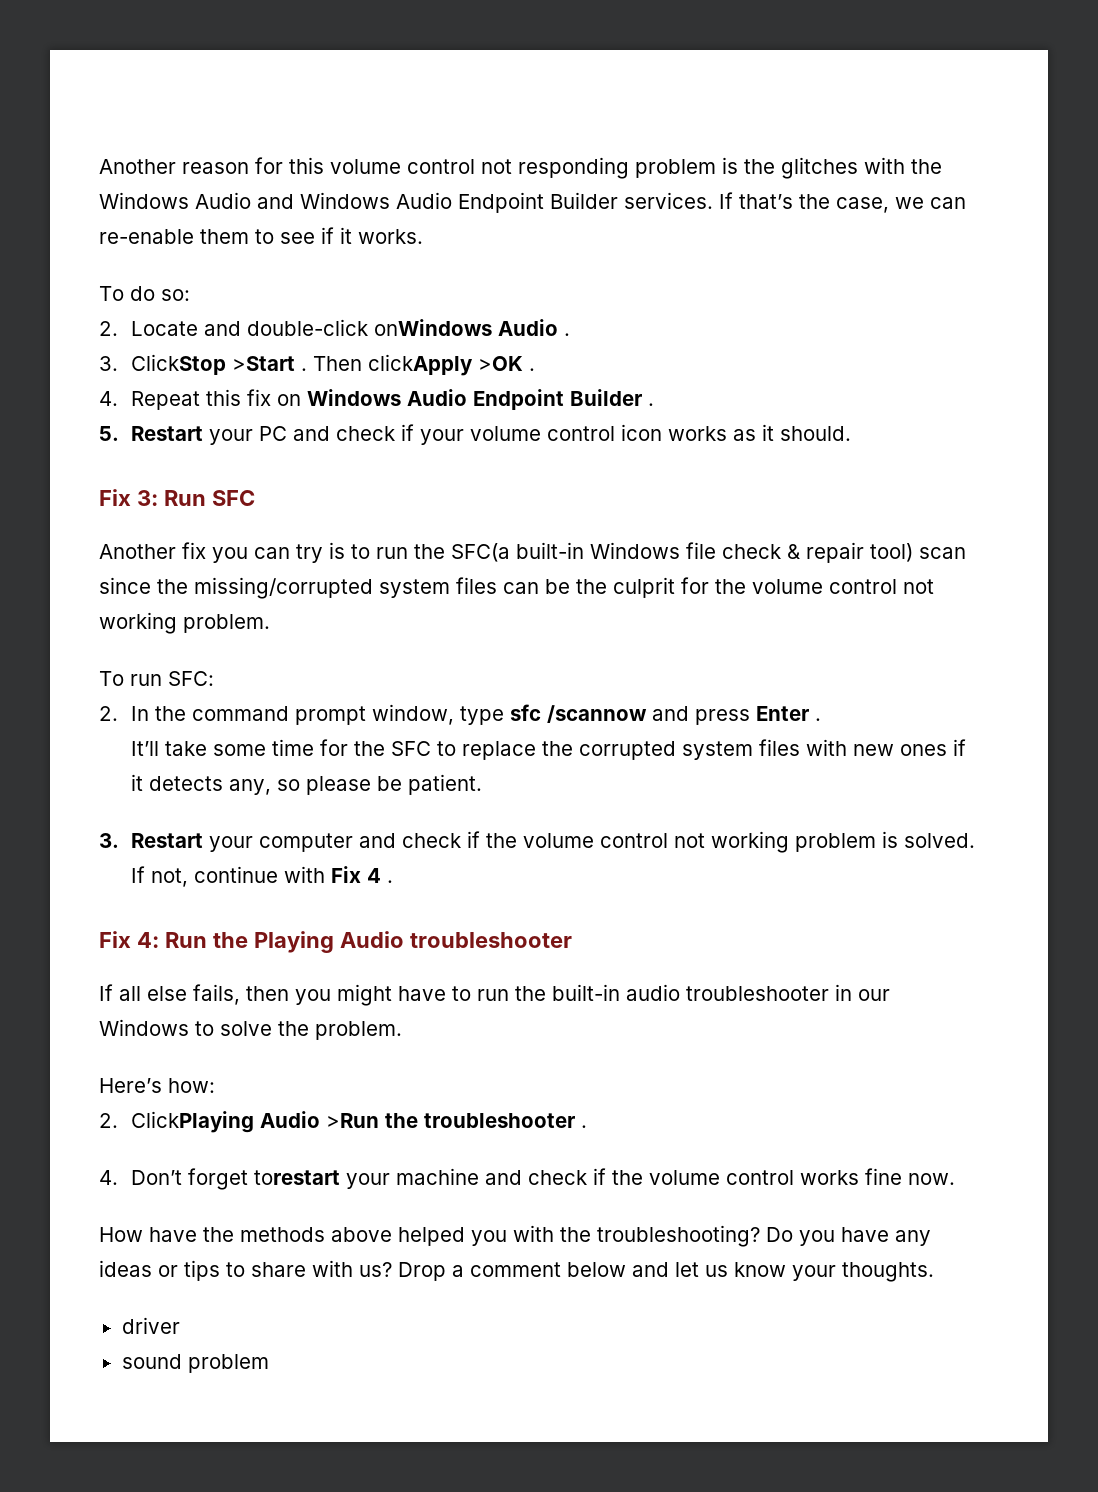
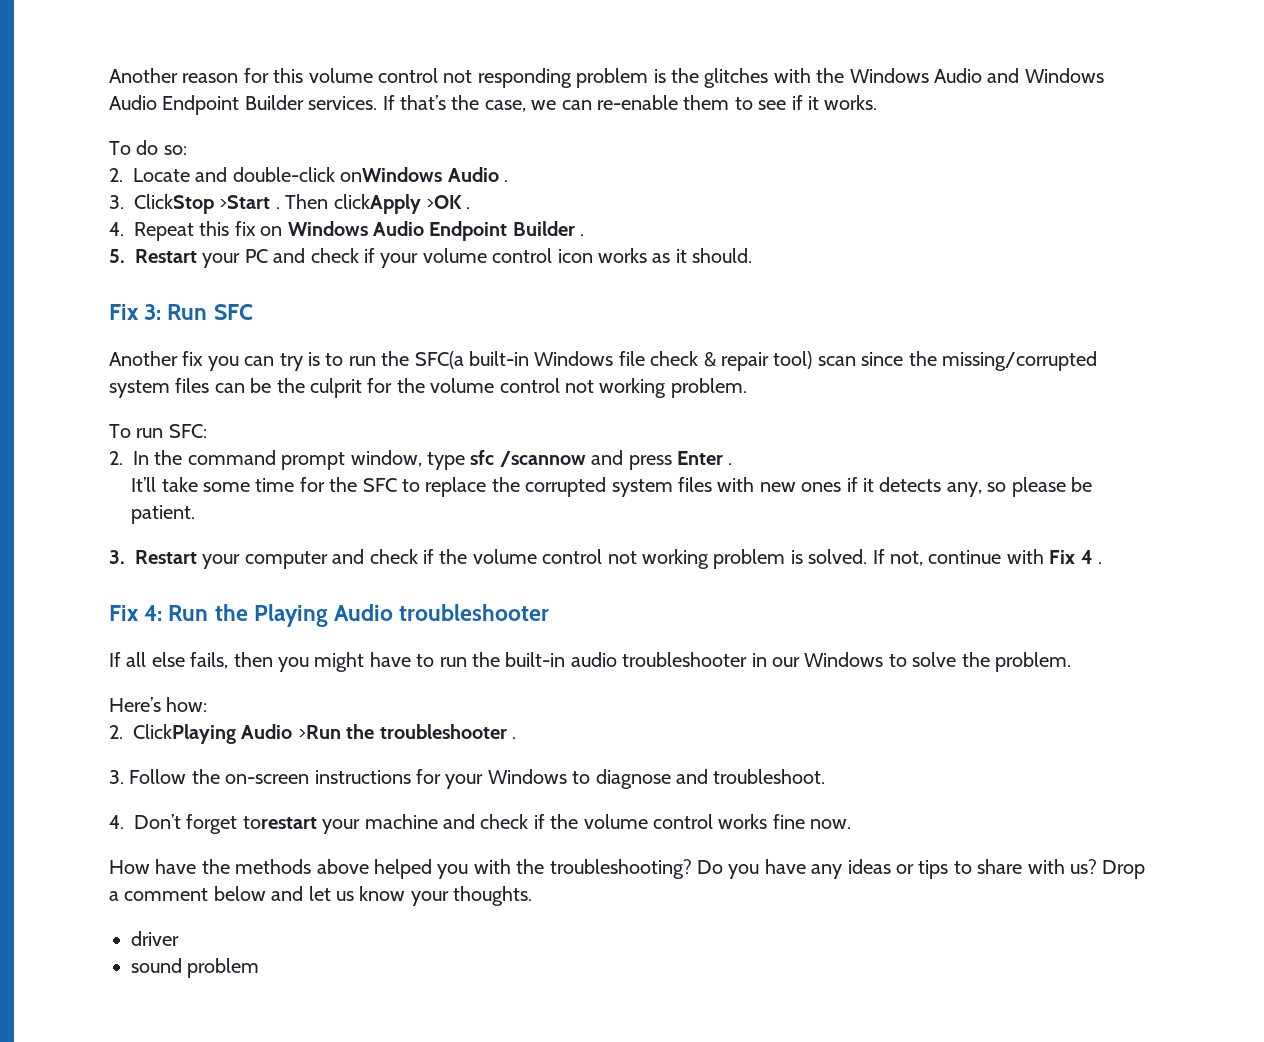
+ 3. Follow the on-screen instructions for your Windows to diagnose and troubleshoot.

